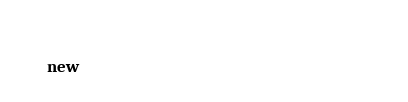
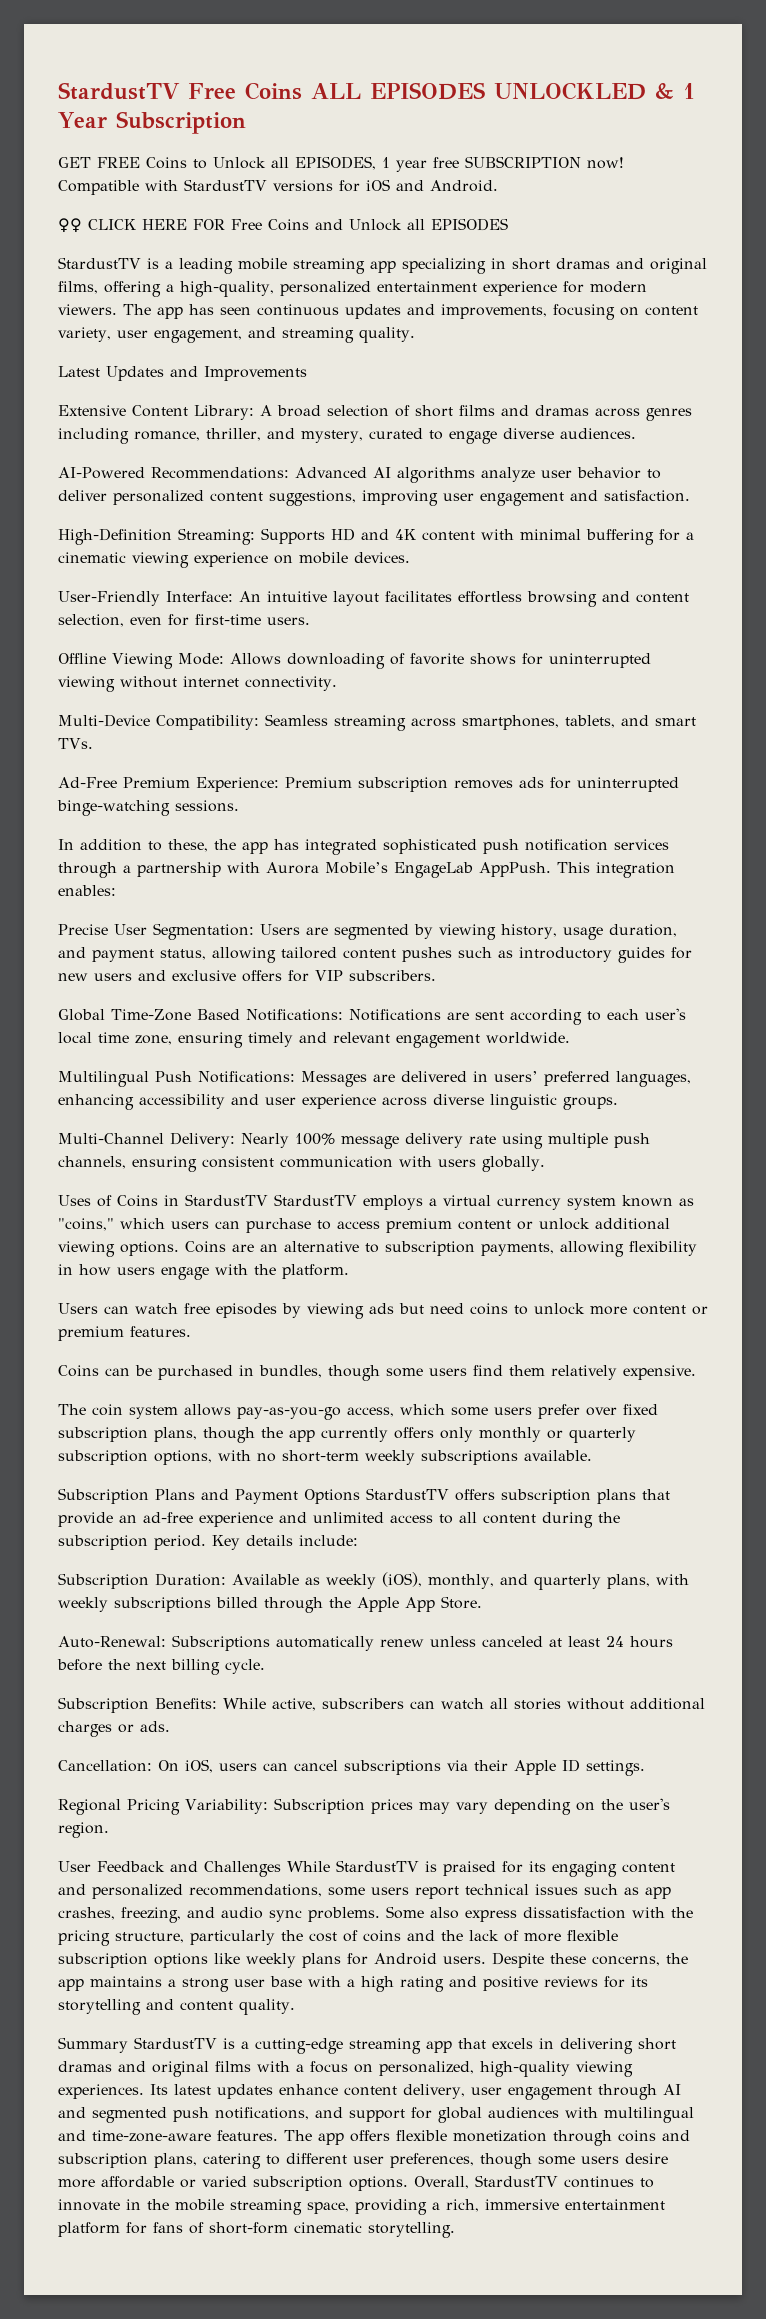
- new
+ StardustTV Free Coins ALL EPISODES UNLOCKLED & 1 Year Subscription
+ GET FREE Coins to Unlock all EPISODES, 1 year free SUBSCRIPTION now! Compatible with StardustTV versions for iOS and Android.
+ ♀♀ CLICK HERE FOR Free Coins and Unlock all EPISODES
+ StardustTV is a leading mobile streaming app specializing in short dramas and original films, offering a high-quality, personalized entertainment experience for modern viewers. The app has seen continuous updates and improvements, focusing on content variety, user engagement, and streaming quality.
+ Latest Updates and Improvements
+ Extensive Content Library: A broad selection of short films and dramas across genres including romance, thriller, and mystery, curated to engage diverse audiences.
+ AI-Powered Recommendations: Advanced AI algorithms analyze user behavior to deliver personalized content suggestions, improving user engagement and satisfaction.
+ High-Definition Streaming: Supports HD and 4K content with minimal buffering for a cinematic viewing experience on mobile devices.
+ User-Friendly Interface: An intuitive layout facilitates effortless browsing and content selection, even for first-time users.
+ Offline Viewing Mode: Allows downloading of favorite shows for uninterrupted viewing without internet connectivity.
+ Multi-Device Compatibility: Seamless streaming across smartphones, tablets, and smart TVs.
+ Ad-Free Premium Experience: Premium subscription removes ads for uninterrupted binge-watching sessions.
+ In addition to these, the app has integrated sophisticated push notification services through a partnership with Aurora Mobile’s EngageLab AppPush. This integration enables:
+ Precise User Segmentation: Users are segmented by viewing history, usage duration, and payment status, allowing tailored content pushes such as introductory guides for new users and exclusive offers for VIP subscribers.
+ Global Time-Zone Based Notifications: Notifications are sent according to each user's local time zone, ensuring timely and relevant engagement worldwide.
+ Multilingual Push Notifications: Messages are delivered in users’ preferred languages, enhancing accessibility and user experience across diverse linguistic groups.
+ Multi-Channel Delivery: Nearly 100% message delivery rate using multiple push channels, ensuring consistent communication with users globally.
+ Uses of Coins in StardustTV StardustTV employs a virtual currency system known as "coins," which users can purchase to access premium content or unlock additional viewing options. Coins are an alternative to subscription payments, allowing flexibility in how users engage with the platform.
+ Users can watch free episodes by viewing ads but need coins to unlock more content or premium features.
+ Coins can be purchased in bundles, though some users find them relatively expensive.
+ The coin system allows pay-as-you-go access, which some users prefer over fixed subscription plans, though the app currently offers only monthly or quarterly subscription options, with no short-term weekly subscriptions available.
+ Subscription Plans and Payment Options StardustTV offers subscription plans that provide an ad-free experience and unlimited access to all content during the subscription period. Key details include:
+ Subscription Duration: Available as weekly (iOS), monthly, and quarterly plans, with weekly subscriptions billed through the Apple App Store.
+ Auto-Renewal: Subscriptions automatically renew unless canceled at least 24 hours before the next billing cycle.
+ Subscription Benefits: While active, subscribers can watch all stories without additional charges or ads.
+ Cancellation: On iOS, users can cancel subscriptions via their Apple ID settings.
+ Regional Pricing Variability: Subscription prices may vary depending on the user's region.
+ User Feedback and Challenges While StardustTV is praised for its engaging content and personalized recommendations, some users report technical issues such as app crashes, freezing, and audio sync problems. Some also express dissatisfaction with the pricing structure, particularly the cost of coins and the lack of more flexible subscription options like weekly plans for Android users. Despite these concerns, the app maintains a strong user base with a high rating and positive reviews for its storytelling and content quality.
+ Summary StardustTV is a cutting-edge streaming app that excels in delivering short dramas and original films with a focus on personalized, high-quality viewing experiences. Its latest updates enhance content delivery, user engagement through AI and segmented push notifications, and support for global audiences with multilingual and time-zone-aware features. The app offers flexible monetization through coins and subscription plans, catering to different user preferences, though some users desire more affordable or varied subscription options. Overall, StardustTV continues to innovate in the mobile streaming space, providing a rich, immersive entertainment platform for fans of short-form cinematic storytelling.

